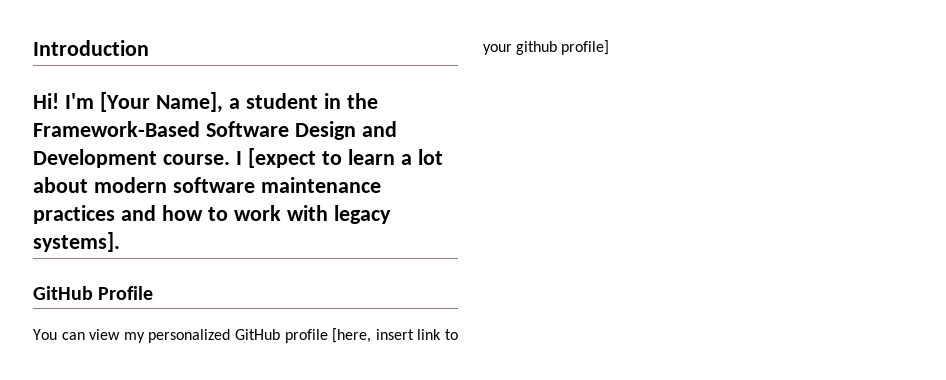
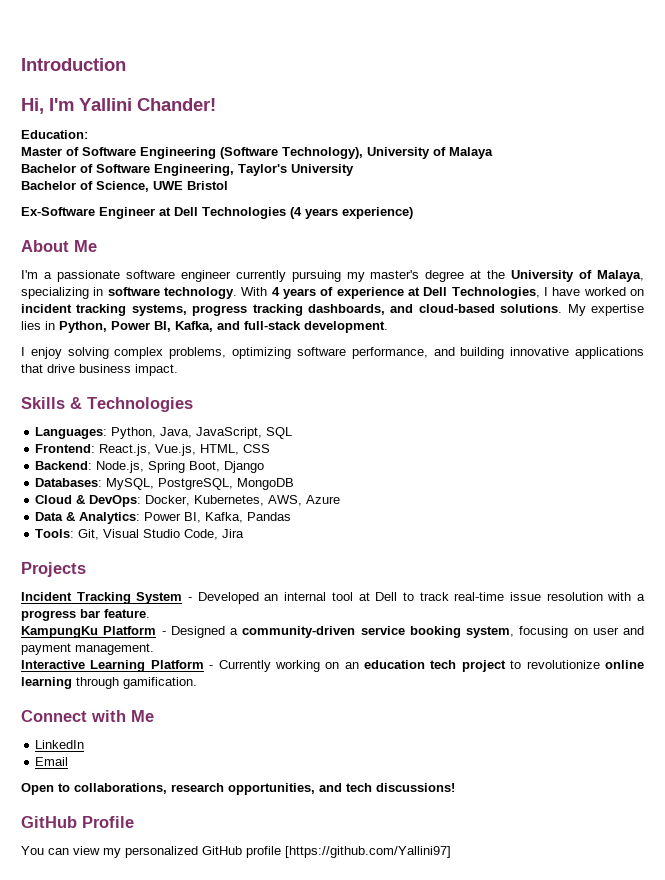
- Hi! I'm [Your Name], a student in the Framework-Based Software Design and Development course. I [expect to learn a lot about modern software maintenance practices and how to work with legacy systems].
+ Hi, I'm Yallini Chander!
+ Education:
+ Master of Software Engineering (Software Technology), University of Malaya
+ Bachelor of Software Engineering, Taylor's University
+ Bachelor of Science, UWE Bristol
+ Ex-Software Engineer at Dell Technologies (4 years experience)
+ About Me
+ I'm a passionate software engineer currently pursuing my master's degree at the University of Malaya, specializing in software technology. With 4 years of experience at Dell Technologies, I have worked on incident tracking systems, progress tracking dashboards, and cloud-based solutions. My expertise lies in Python, Power BI, Kafka, and full-stack development.
+ I enjoy solving complex problems, optimizing software performance, and building innovative applications that drive business impact.
+ Skills & Technologies
+ Languages: Python, Java, JavaScript, SQL
+ Frontend: React.js, Vue.js, HTML, CSS
+ Backend: Node.js, Spring Boot, Django
+ Databases: MySQL, PostgreSQL, MongoDB
+ Cloud & DevOps: Docker, Kubernetes, AWS, Azure
+ Data & Analytics: Power BI, Kafka, Pandas
+ Tools: Git, Visual Studio Code, Jira
+ Projects
+ Incident Tracking System - Developed an internal tool at Dell to track real-time issue resolution with a progress bar feature.
+ KampungKu Platform - Designed a community-driven service booking system, focusing on user and payment management.
+ Interactive Learning Platform - Currently working on an education tech project to revolutionize online learning through gamification.
+ Connect with Me
+ LinkedIn
+ Email
+ Open to collaborations, research opportunities, and tech discussions!
- You can view my personalized GitHub profile [here, insert link to your github profile]
+ You can view my personalized GitHub profile [https://github.com/Yallini97]

